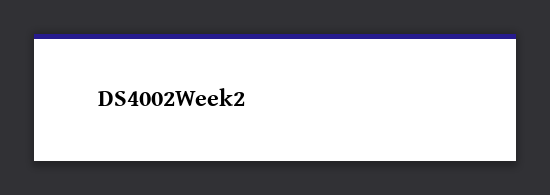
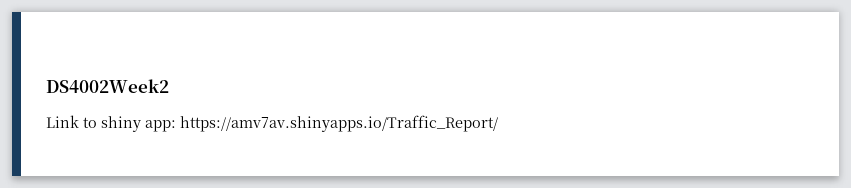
+ Link to shiny app: https://amv7av.shinyapps.io/Traffic_Report/

